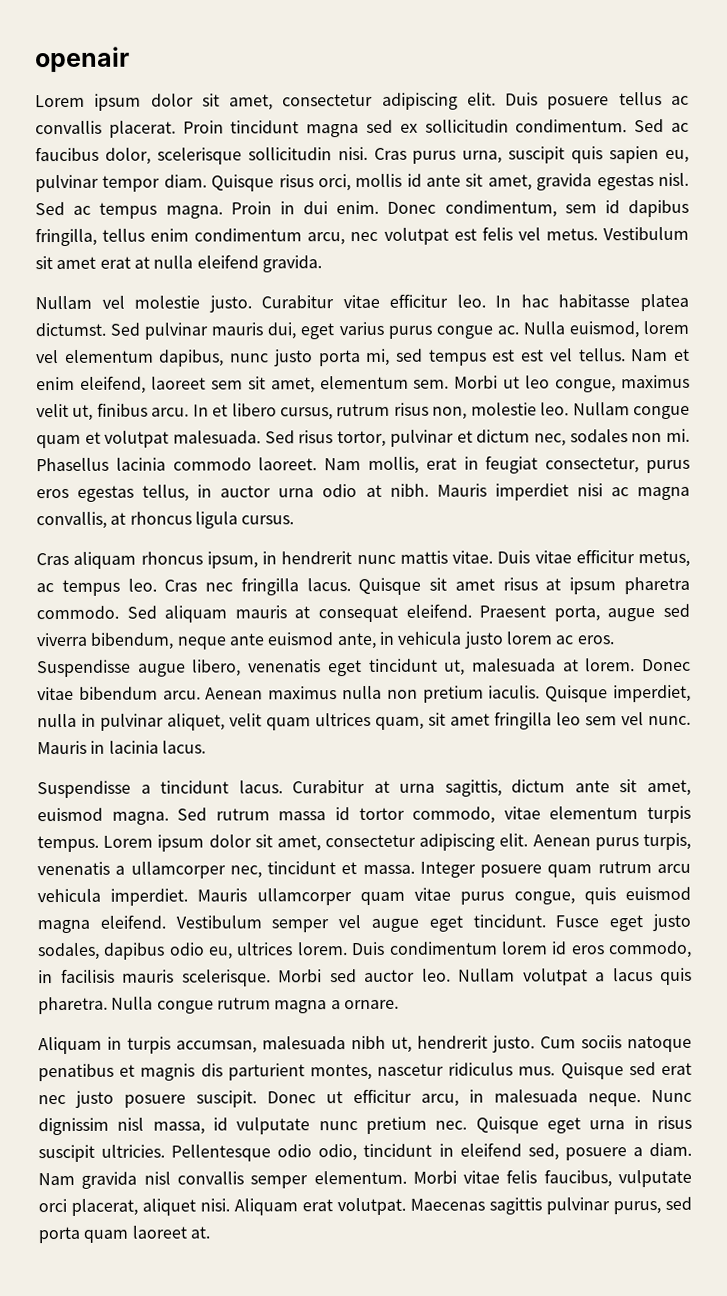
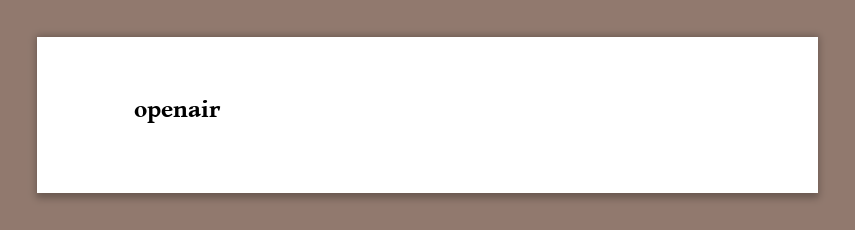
- Lorem ipsum dolor sit amet, consectetur adipiscing elit. Duis posuere tellus ac convallis placerat. Proin tincidunt magna sed ex sollicitudin condimentum. Sed ac faucibus dolor, scelerisque sollicitudin nisi. Cras purus urna, suscipit quis sapien eu, pulvinar tempor diam. Quisque risus orci, mollis id ante sit amet, gravida egestas nisl. Sed ac tempus magna. Proin in dui enim. Donec condimentum, sem id dapibus fringilla, tellus enim condimentum arcu, nec volutpat est felis vel metus. Vestibulum sit amet erat at nulla eleifend gravida.
- Nullam vel molestie justo. Curabitur vitae efficitur leo. In hac habitasse platea dictumst. Sed pulvinar mauris dui, eget varius purus congue ac. Nulla euismod, lorem vel elementum dapibus, nunc justo porta mi, sed tempus est est vel tellus. Nam et enim eleifend, laoreet sem sit amet, elementum sem. Morbi ut leo congue, maximus velit ut, finibus arcu. In et libero cursus, rutrum risus non, molestie leo. Nullam congue quam et volutpat malesuada. Sed risus tortor, pulvinar et dictum nec, sodales non mi. Phasellus lacinia commodo laoreet. Nam mollis, erat in feugiat consectetur, purus eros egestas tellus, in auctor urna odio at nibh. Mauris imperdiet nisi ac magna convallis, at rhoncus ligula cursus.
- Cras aliquam rhoncus ipsum, in hendrerit nunc mattis vitae. Duis vitae efficitur metus, ac tempus leo. Cras nec fringilla lacus. Quisque sit amet risus at ipsum pharetra commodo. Sed aliquam mauris at consequat eleifend. Praesent porta, augue sed viverra bibendum, neque ante euismod ante, in vehicula justo lorem ac eros. Suspendisse augue libero, venenatis eget tincidunt ut, malesuada at lorem. Donec vitae bibendum arcu. Aenean maximus nulla non pretium iaculis. Quisque imperdiet, nulla in pulvinar aliquet, velit quam ultrices quam, sit amet fringilla leo sem vel nunc. Mauris in lacinia lacus.
- Suspendisse a tincidunt lacus. Curabitur at urna sagittis, dictum ante sit amet, euismod magna. Sed rutrum massa id tortor commodo, vitae elementum turpis tempus. Lorem ipsum dolor sit amet, consectetur adipiscing elit. Aenean purus turpis, venenatis a ullamcorper nec, tincidunt et massa. Integer posuere quam rutrum arcu vehicula imperdiet. Mauris ullamcorper quam vitae purus congue, quis euismod magna eleifend. Vestibulum semper vel augue eget tincidunt. Fusce eget justo sodales, dapibus odio eu, ultrices lorem. Duis condimentum lorem id eros commodo, in facilisis mauris scelerisque. Morbi sed auctor leo. Nullam volutpat a lacus quis pharetra. Nulla congue rutrum magna a ornare.
- Aliquam in turpis accumsan, malesuada nibh ut, hendrerit justo. Cum sociis natoque penatibus et magnis dis parturient montes, nascetur ridiculus mus. Quisque sed erat nec justo posuere suscipit. Donec ut efficitur arcu, in malesuada neque. Nunc dignissim nisl massa, id vulputate nunc pretium nec. Quisque eget urna in risus suscipit ultricies. Pellentesque odio odio, tincidunt in eleifend sed, posuere a diam. Nam gravida nisl convallis semper elementum. Morbi vitae felis faucibus, vulputate orci placerat, aliquet nisi. Aliquam erat volutpat. Maecenas sagittis pulvinar purus, sed porta quam laoreet at.

